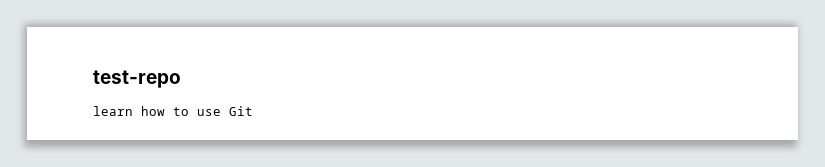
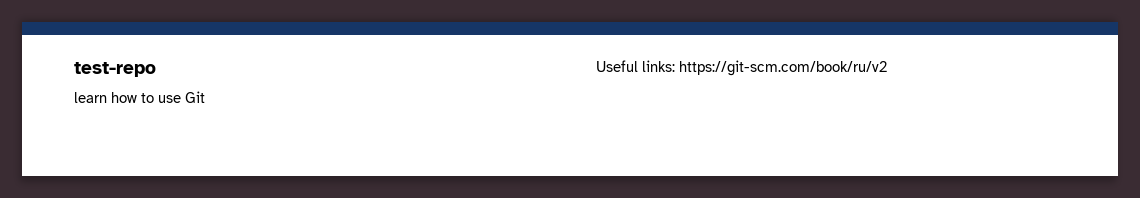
+ Useful links: https://git-scm.com/book/ru/v2

